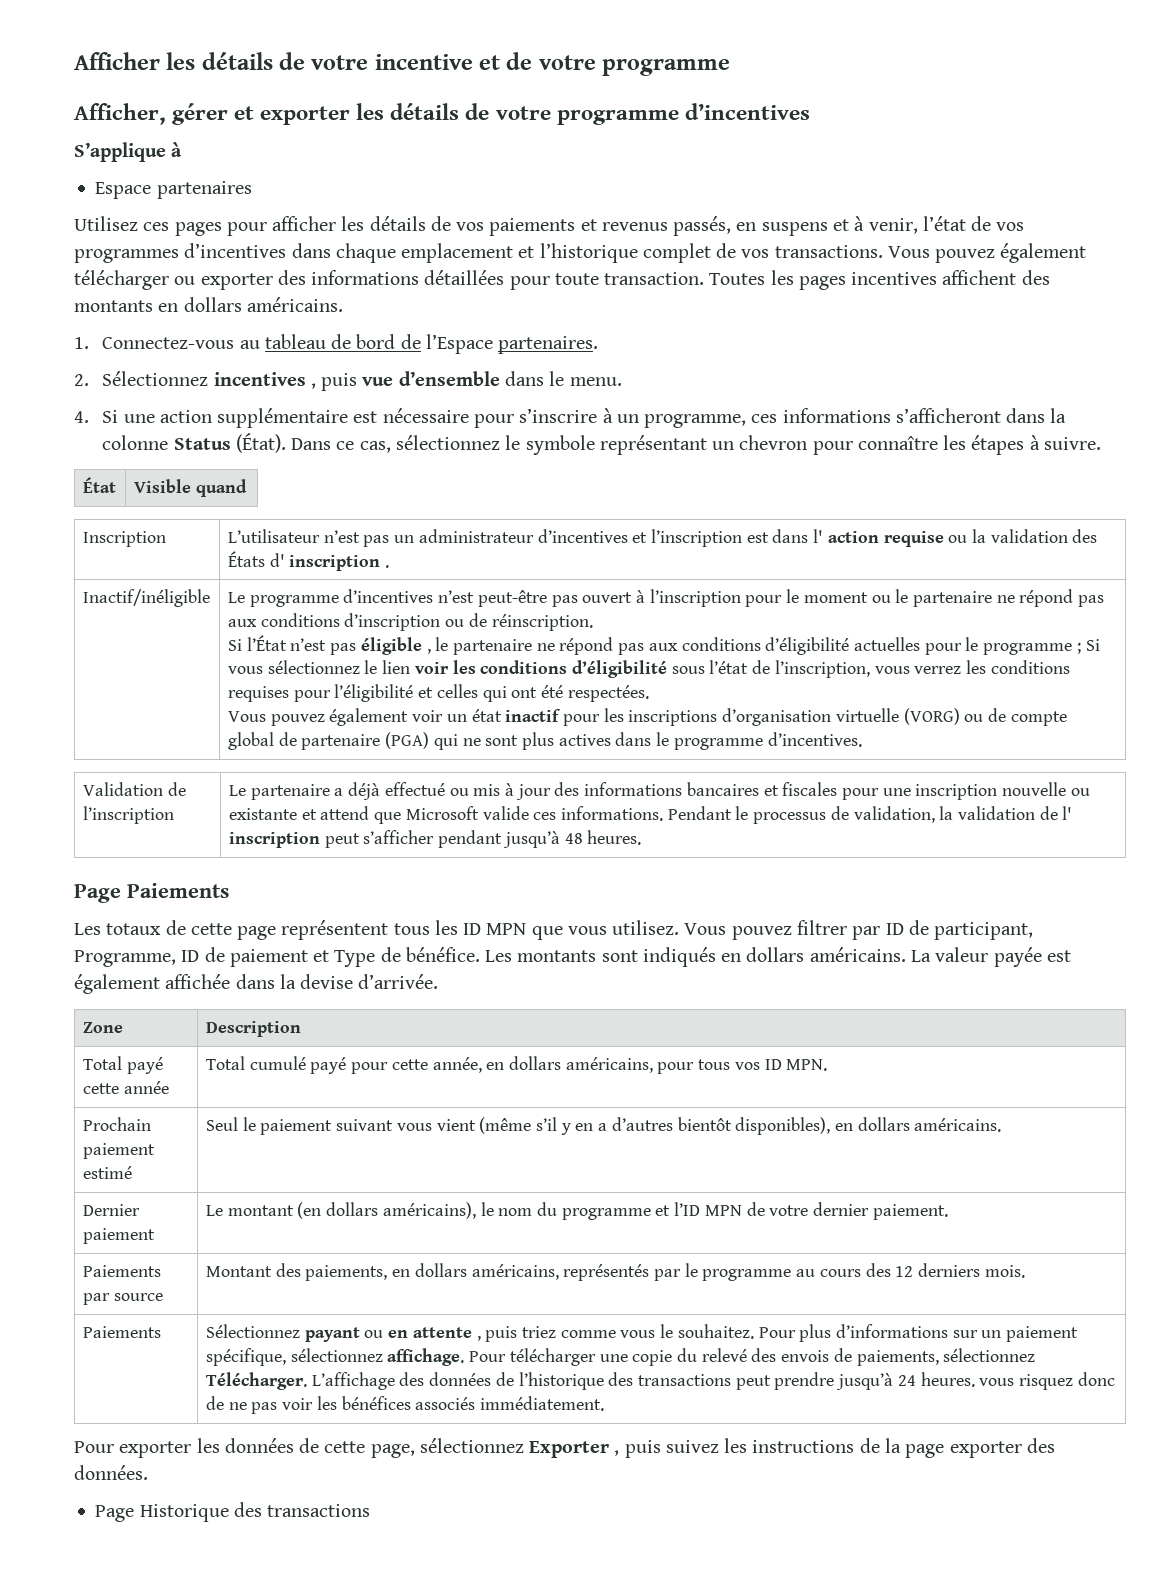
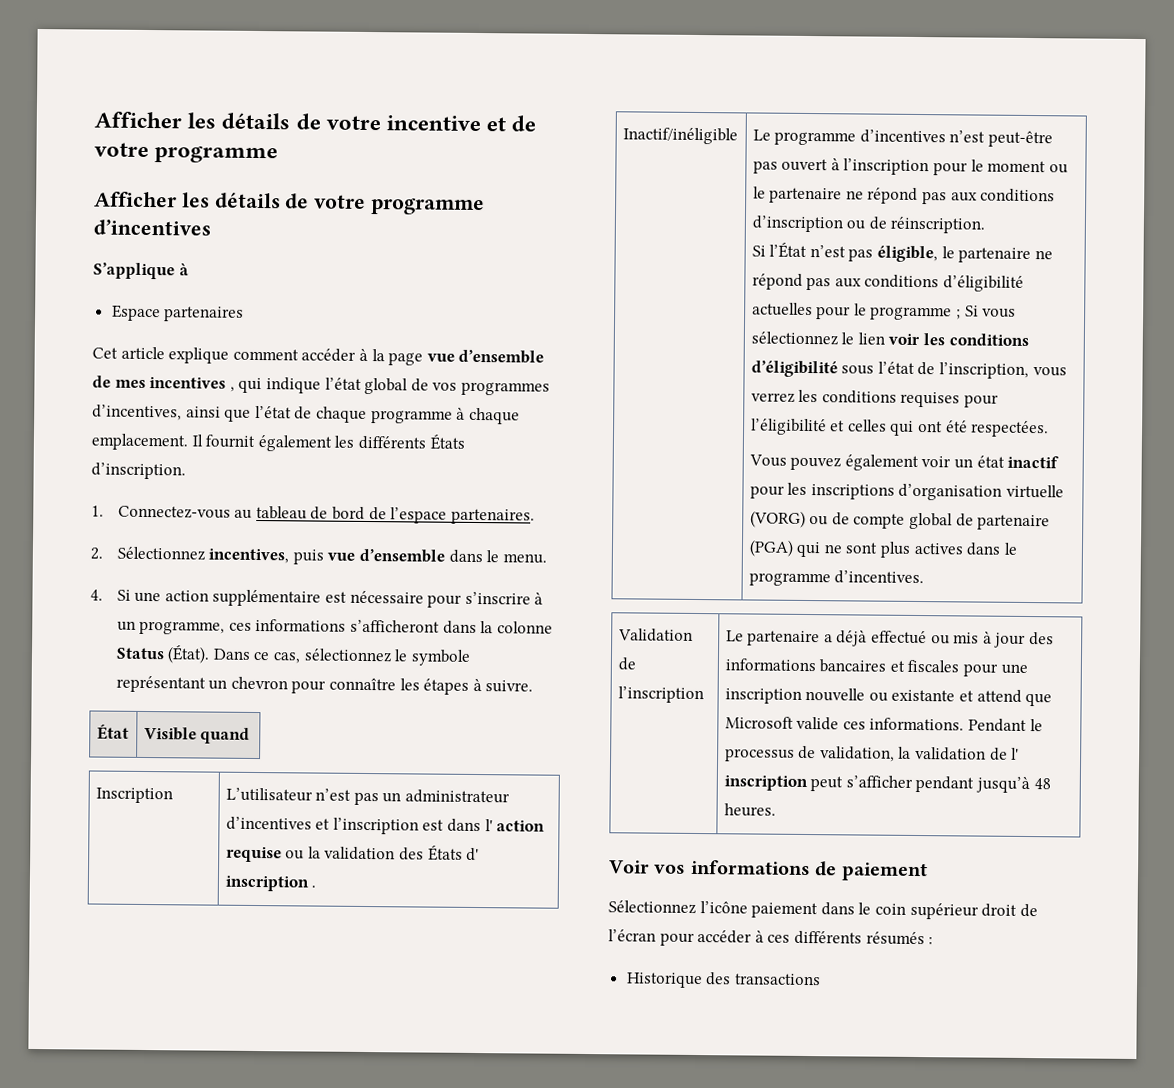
- Afficher, gérer et exporter les détails de votre programme d’incentives
+ Afficher les détails de votre programme d’incentives
- Utilisez ces pages pour afficher les détails de vos paiements et revenus passés, en suspens et à venir, l’état de vos programmes d’incentives dans chaque emplacement et l’historique complet de vos transactions. Vous pouvez également télécharger ou exporter des informations détaillées pour toute transaction. Toutes les pages incentives affichent des montants en dollars américains.
+ Cet article explique comment accéder à la page vue d’ensemble de mes incentives , qui indique l’état global de vos programmes d’incentives, ainsi que l’état de chaque programme à chaque emplacement. Il fournit également les différents États d’inscription.
- 1. Connectez-vous au tableau de bord de l’Espace partenaires.
+ 1. Connectez-vous au tableau de bord de l’espace partenaires.
- 2. Sélectionnez incentives , puis vue d’ensemble dans le menu.
+ 2. Sélectionnez incentives, puis vue d’ensemble dans le menu.
- Si l’État n’est pas éligible , le partenaire ne répond pas aux conditions d’éligibilité actuelles pour le programme ; Si vous sélectionnez le lien voir les conditions d’éligibilité sous l’état de l’inscription, vous verrez les conditions requises pour l’éligibilité et celles qui ont été respectées.
+ Si l’État n’est pas éligible, le partenaire ne répond pas aux conditions d’éligibilité actuelles pour le programme ; Si vous sélectionnez le lien voir les conditions d’éligibilité sous l’état de l’inscription, vous verrez les conditions requises pour l’éligibilité et celles qui ont été respectées.
- Page Paiements
- Les totaux de cette page représentent tous les ID MPN que vous utilisez. Vous pouvez filtrer par ID de participant, Programme, ID de paiement et Type de bénéfice. Les montants sont indiqués en dollars américains. La valeur payée est également affichée dans la devise d’arrivée.
- Zone | Description
- Total payé cette année | Total cumulé payé pour cette année, en dollars américains, pour tous vos ID MPN.
- Prochain paiement estimé | Seul le paiement suivant vous vient (même s’il y en a d’autres bientôt disponibles), en dollars américains.
- Dernier paiement | Le montant (en dollars américains), le nom du programme et l’ID MPN de votre dernier paiement.
- Paiements par source | Montant des paiements, en dollars américains, représentés par le programme au cours des 12 derniers mois.
- Paiements | Sélectionnez payant ou en attente , puis triez comme vous le souhaitez. Pour plus d’informations sur un paiement spécifique, sélectionnez affichage. Pour télécharger une copie du relevé des envois de paiements, sélectionnez Télécharger. L’affichage des données de l’historique des transactions peut prendre jusqu’à 24 heures. vous risquez donc de ne pas voir les bénéfices associés immédiatement.
- Pour exporter les données de cette page, sélectionnez Exporter , puis suivez les instructions de la page exporter des données.
- Page Historique des transactions
+ Voir vos informations de paiement
+ Sélectionnez l’icône paiement dans le coin supérieur droit de l’écran pour accéder à ces différents résumés :
+ Historique des transactions

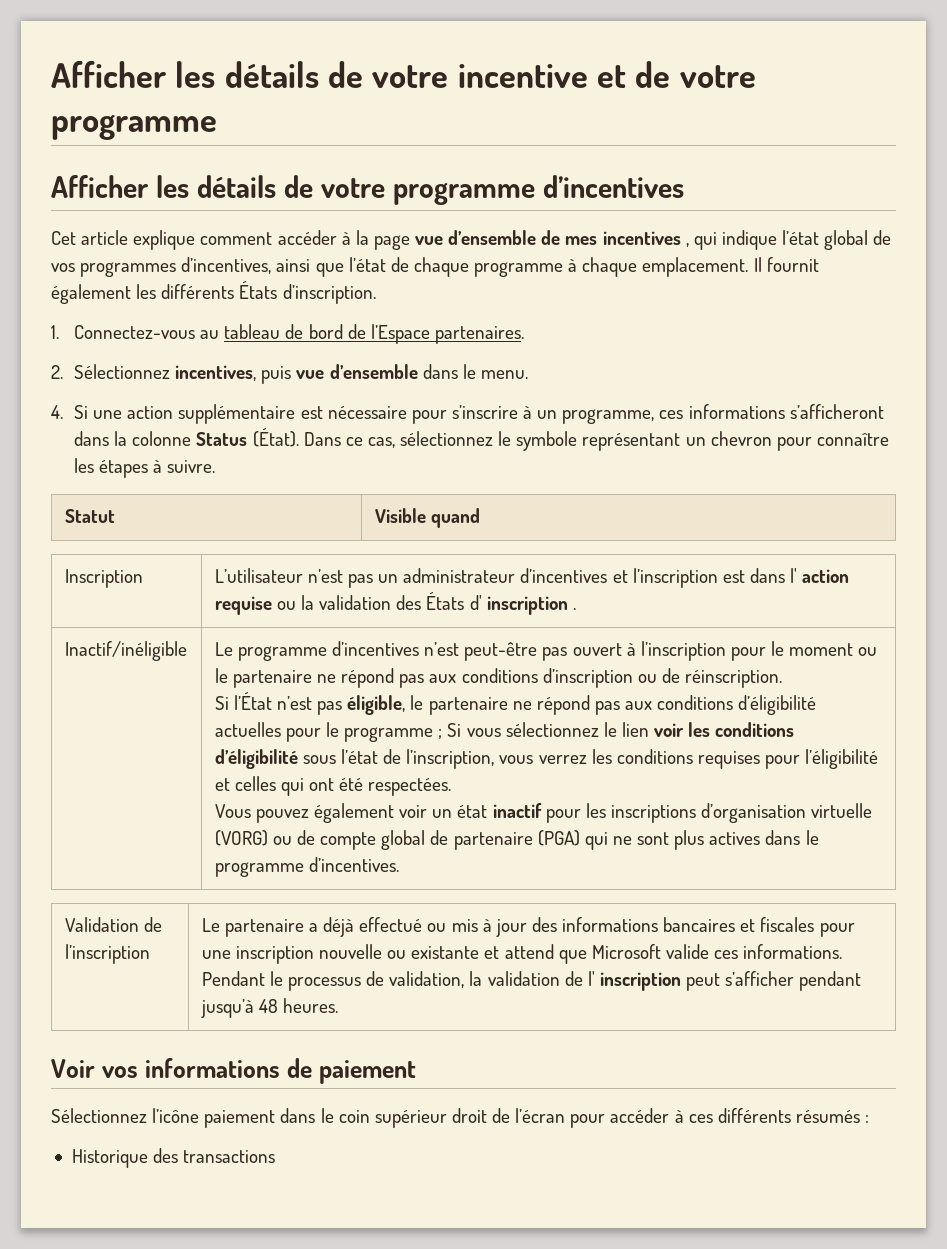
- S’applique à
- Espace partenaires
- 1. Connectez-vous au tableau de bord de l’espace partenaires.
+ 1. Connectez-vous au tableau de bord de l’Espace partenaires.
- État | Visible quand
+ Statut | Visible quand

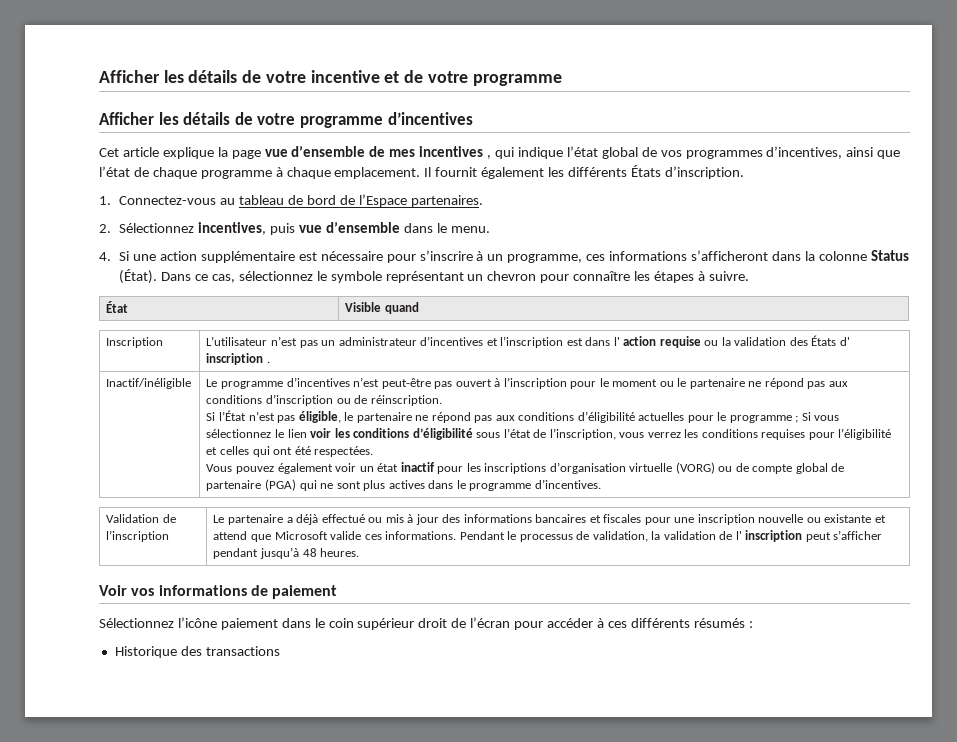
- Cet article explique comment accéder à la page vue d’ensemble de mes incentives , qui indique l’état global de vos programmes d’incentives, ainsi que l’état de chaque programme à chaque emplacement.
+ Cet article explique la page vue d’ensemble de mes incentives , qui indique l’état global de vos programmes d’incentives, ainsi que l’état de chaque programme à chaque emplacement.
- Statut | Visible quand
+ État | Visible quand

